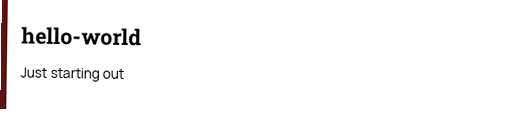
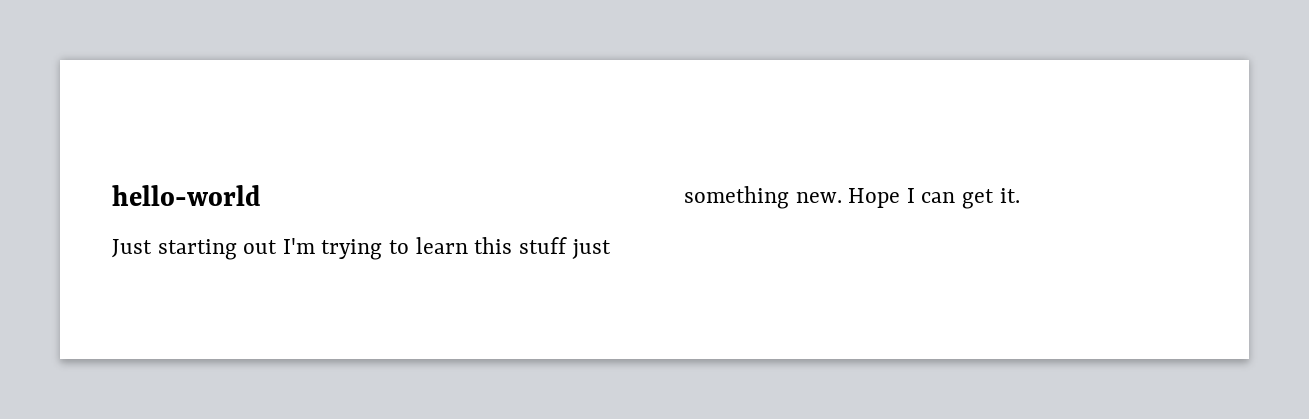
- Just starting out
+ Just starting out I'm trying to learn this stuff just something new. Hope I can get it.

